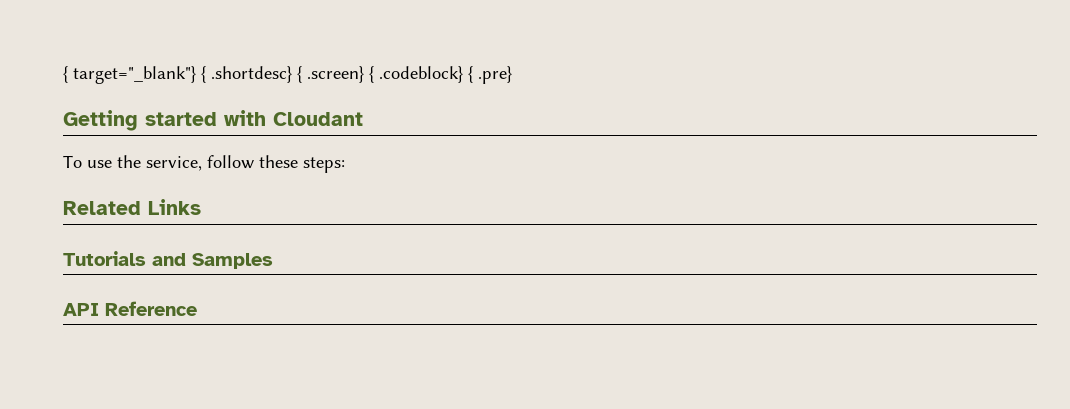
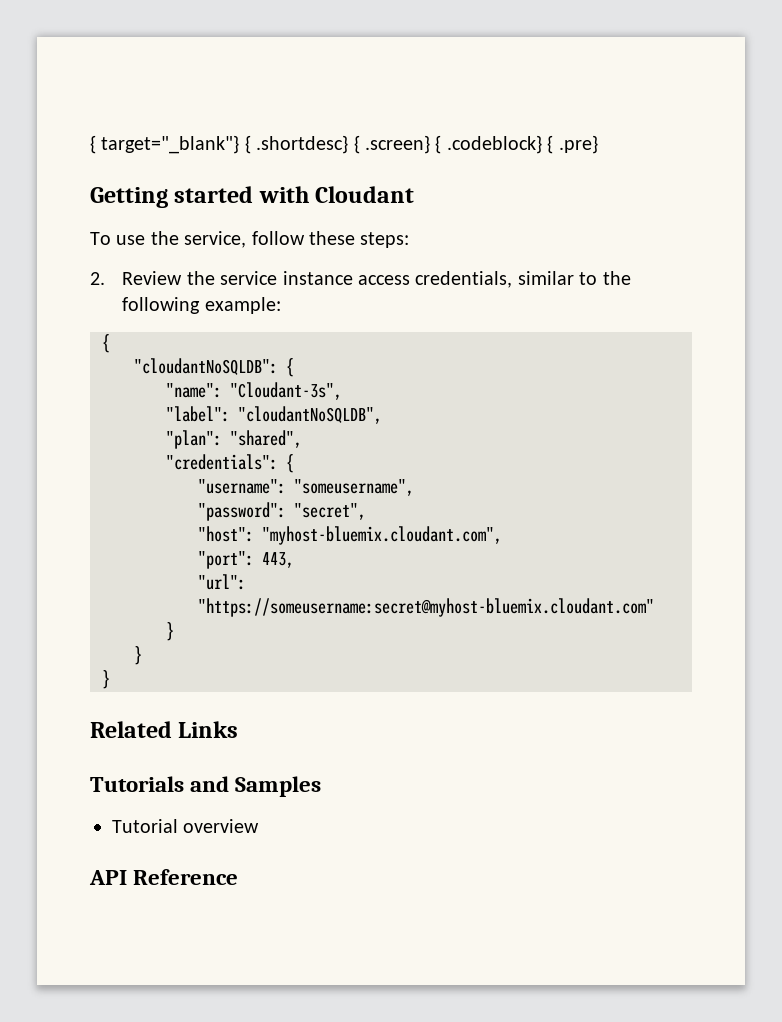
+ 2. Review the service instance access credentials, similar to the following example:
+ {
+ "cloudantNoSQLDB": {
+ "name": "Cloudant-3s",
+ "label": "cloudantNoSQLDB",
+ "plan": "shared",
+ "credentials": {
+ "username": "someusername",
+ "password": "secret",
+ "host": "myhost-bluemix.cloudant.com",
+ "port": 443,
+ "url": "https://someusername:secret@myhost-bluemix.cloudant.com"
+ }
+ }
+ }
+ Tutorial overview

